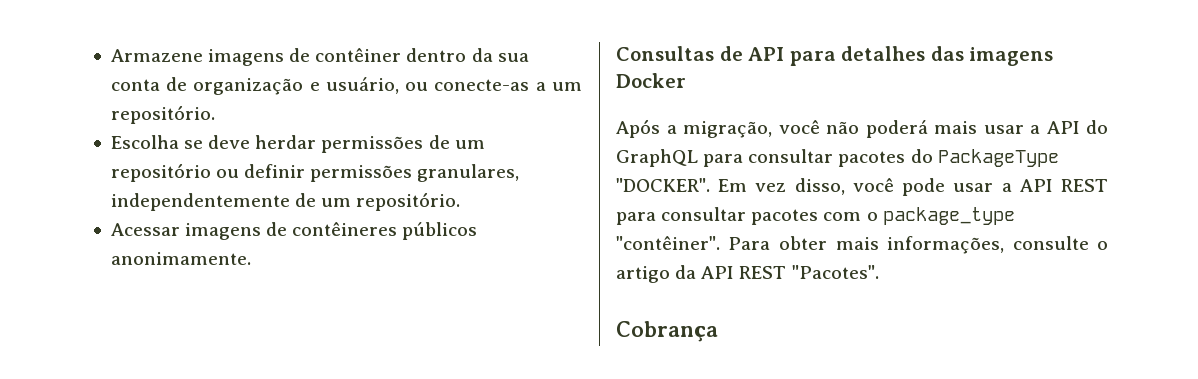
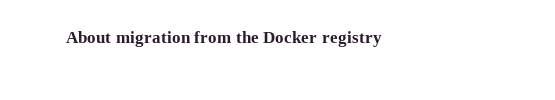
- Armazene imagens de contêiner dentro da sua conta de organização e usuário, ou conecte-as a um repositório.
- Escolha se deve herdar permissões de um repositório ou definir permissões granulares, independentemente de um repositório.
- Acessar imagens de contêineres públicos anonimamente.
- Consultas de API para detalhes das imagens Docker
- Após a migração, você não poderá mais usar a API do GraphQL para consultar pacotes do PackageType "DOCKER". Em vez disso, você pode usar a API REST para consultar pacotes com o package_type "contêiner". Para obter mais informações, consulte o artigo da API REST "Pacotes".
- Cobrança
+ About migration from the Docker registry

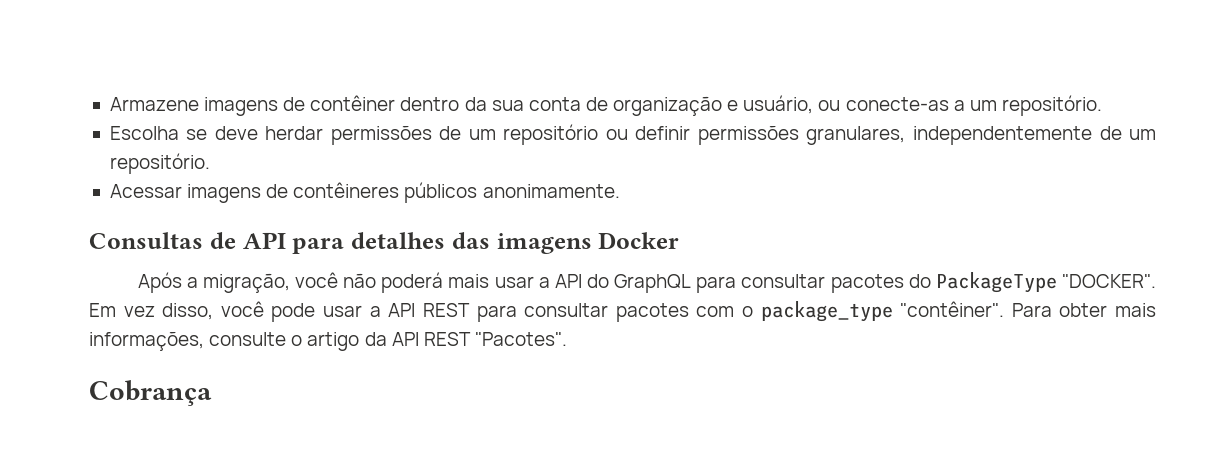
- About migration from the Docker registry
+ Armazene imagens de contêiner dentro da sua conta de organização e usuário, ou conecte-as a um repositório.
+ Escolha se deve herdar permissões de um repositório ou definir permissões granulares, independentemente de um repositório.
+ Acessar imagens de contêineres públicos anonimamente.
+ Consultas de API para detalhes das imagens Docker
+ Após a migração, você não poderá mais usar a API do GraphQL para consultar pacotes do PackageType "DOCKER". Em vez disso, você pode usar a API REST para consultar pacotes com o package_type "contêiner". Para obter mais informações, consulte o artigo da API REST "Pacotes".
+ Cobrança

